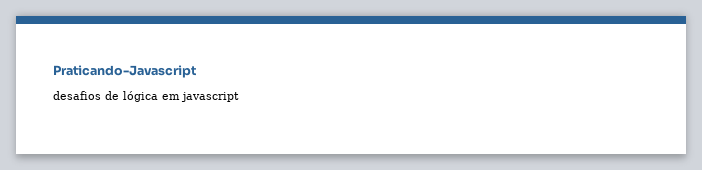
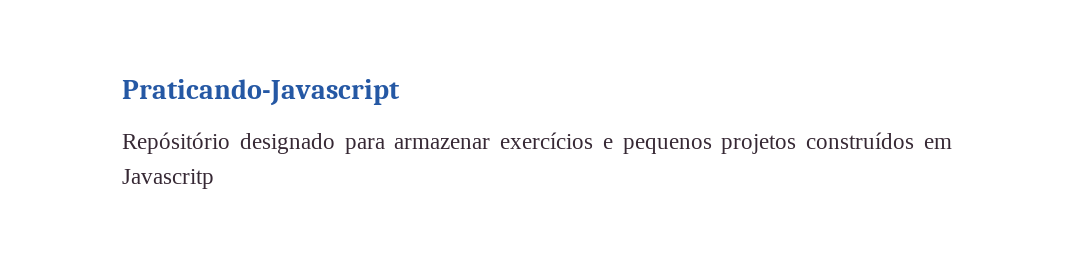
- desafios de lógica em javascript
+ Repósitório designado para armazenar exercícios e pequenos projetos construídos em Javascritp

